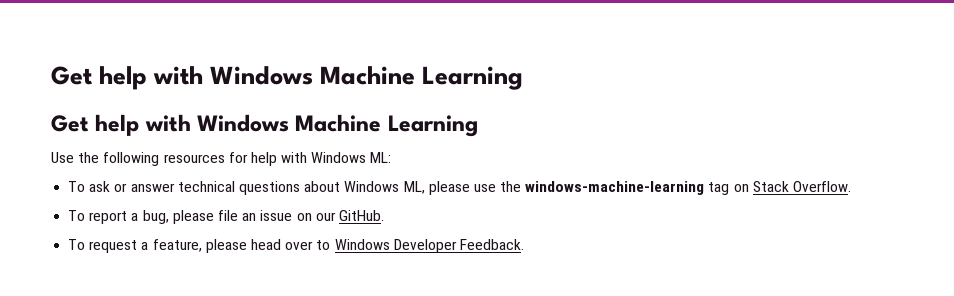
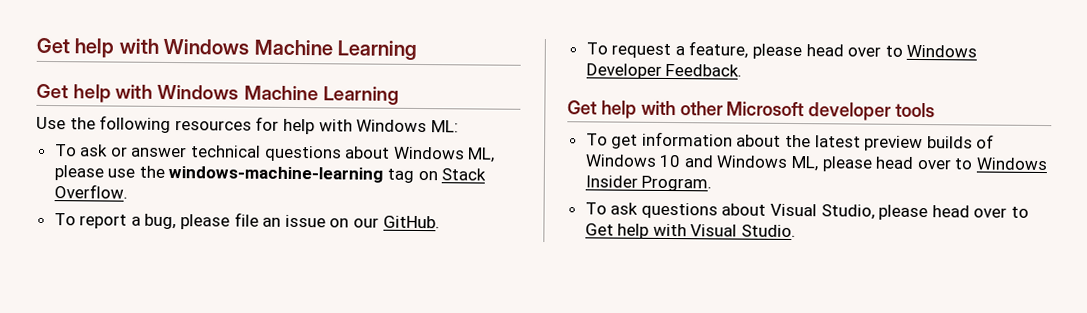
+ Get help with other Microsoft developer tools
+ To get information about the latest preview builds of Windows 10 and Windows ML, please head over to Windows Insider Program.
+ To ask questions about Visual Studio, please head over to Get help with Visual Studio.

